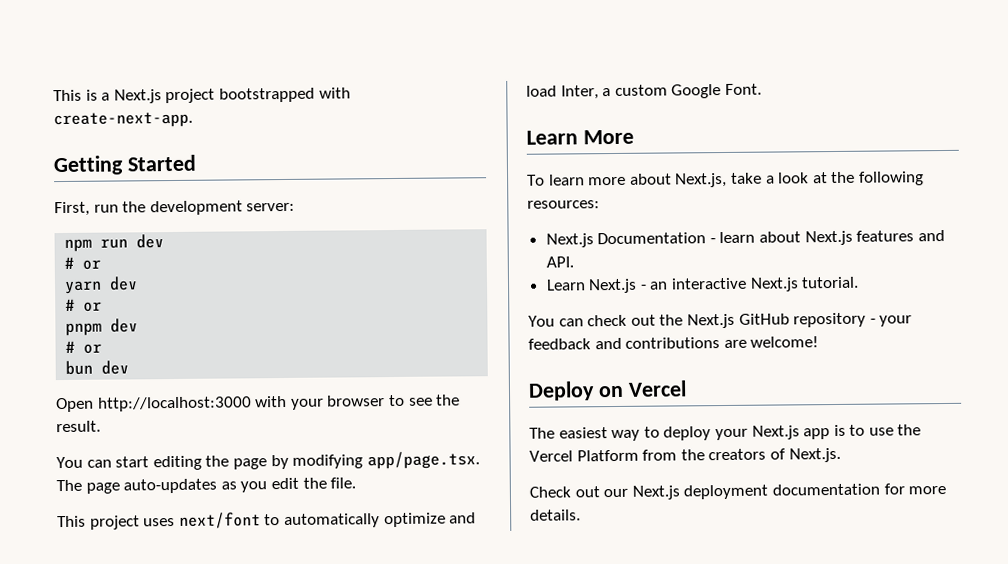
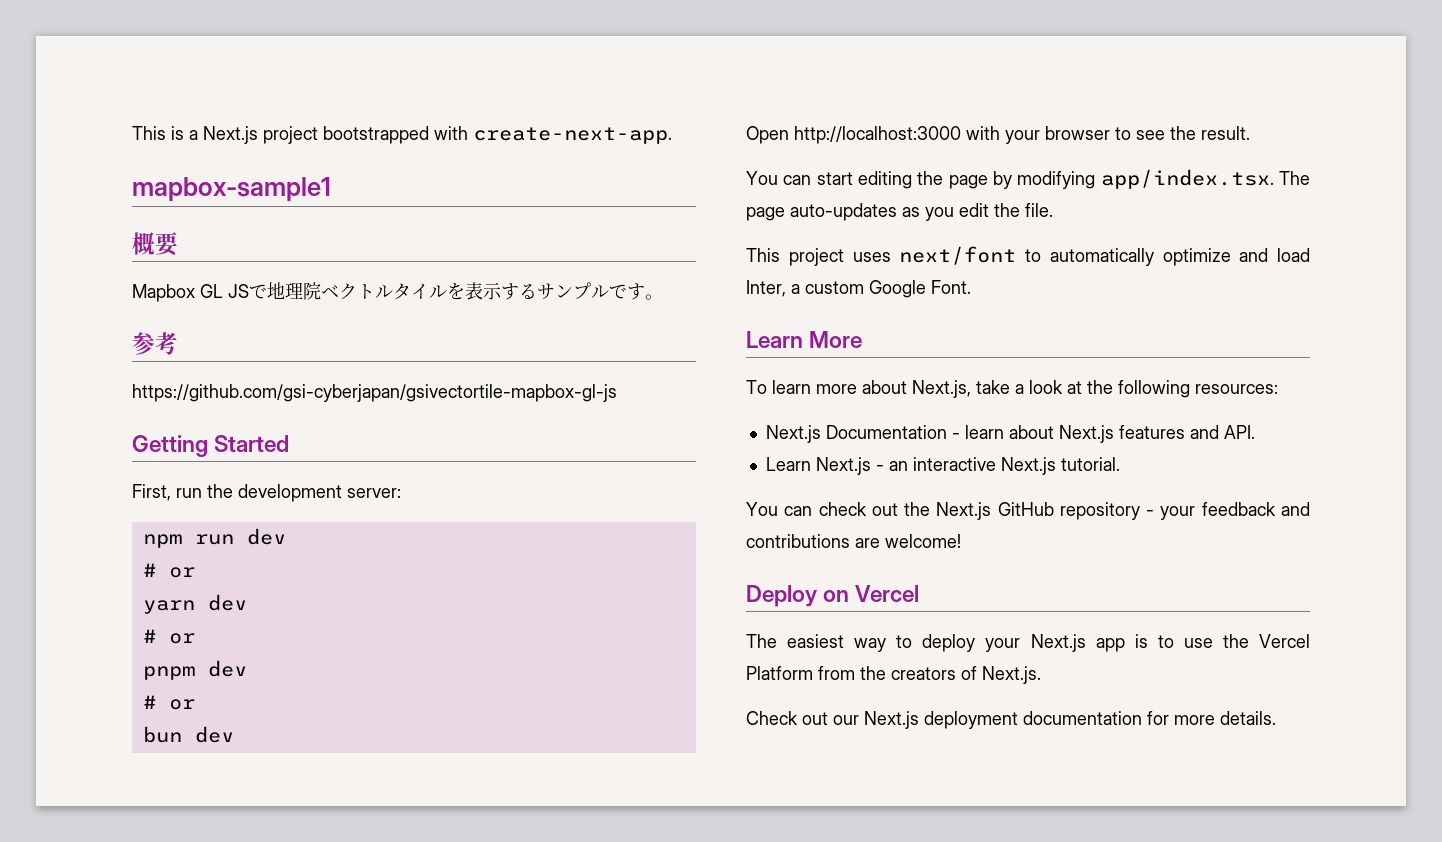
+ mapbox-sample1
+ 概要
+ Mapbox GL JSで地理院ベクトルタイルを表示するサンプルです。
+ 参考
+ https://github.com/gsi-cyberjapan/gsivectortile-mapbox-gl-js
- You can start editing the page by modifying app/page.tsx. The page auto-updates as you edit the file.
+ You can start editing the page by modifying app/index.tsx. The page auto-updates as you edit the file.

